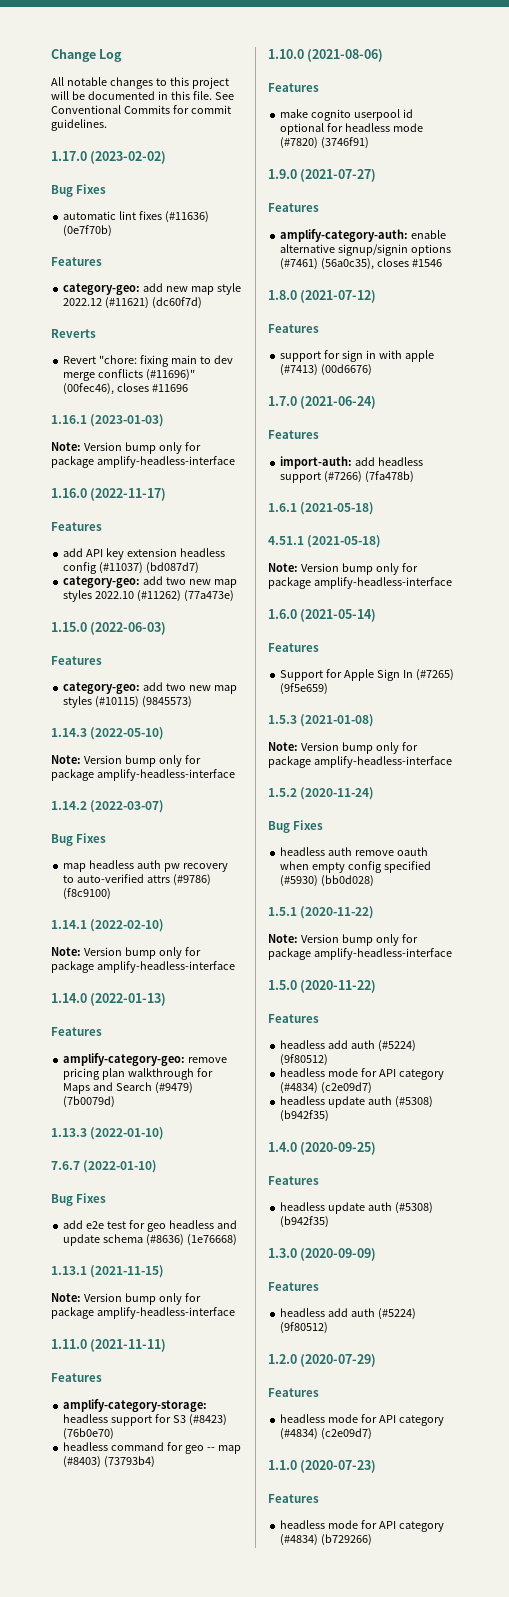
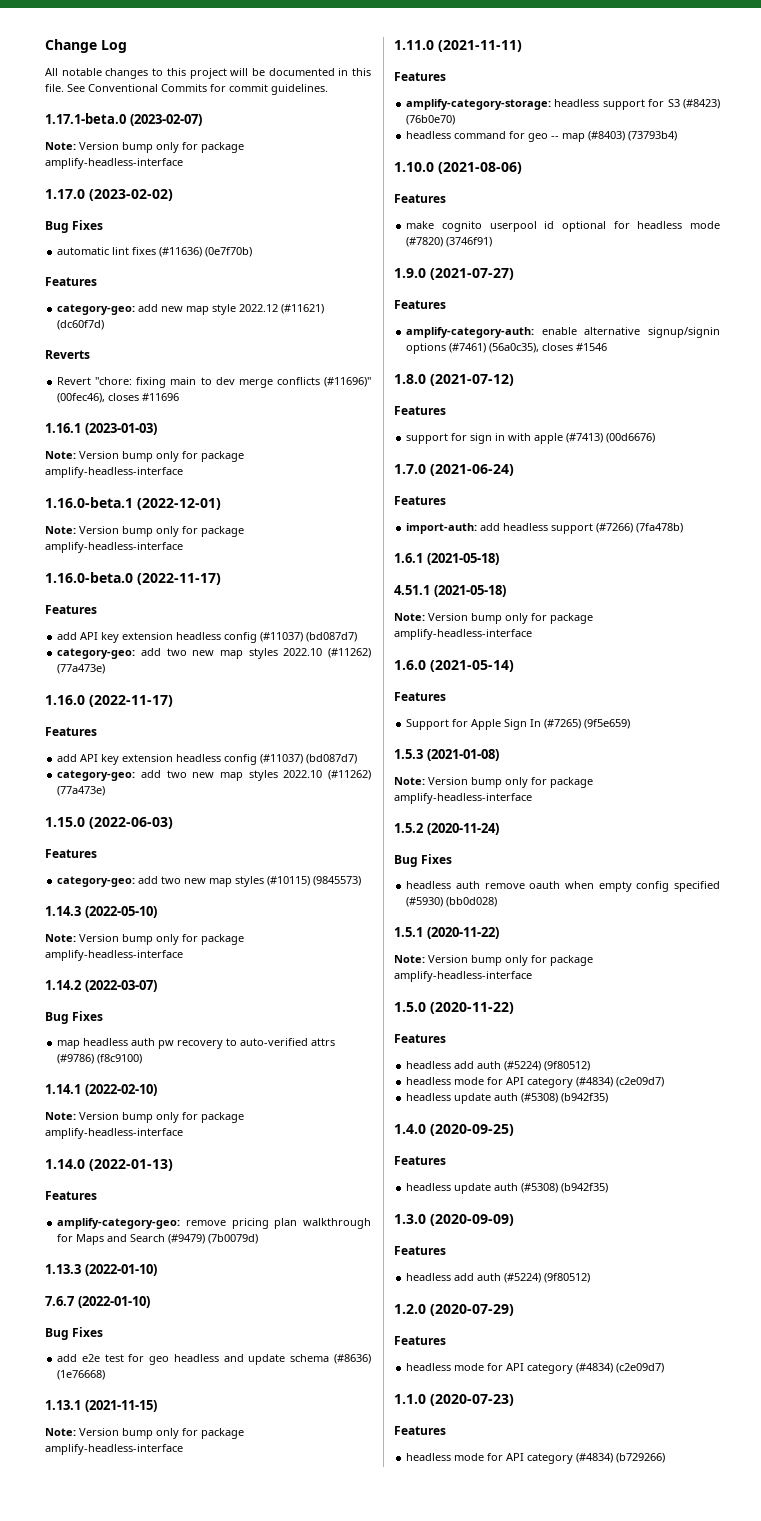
+ 1.17.1-beta.0 (2023-02-07)
+ Note: Version bump only for package amplify-headless-interface
+ 1.16.0-beta.1 (2022-12-01)
+ Note: Version bump only for package amplify-headless-interface
+ 1.16.0-beta.0 (2022-11-17)
+ Features
+ add API key extension headless config (#11037) (bd087d7)
+ category-geo: add two new map styles 2022.10 (#11262) (77a473e)

